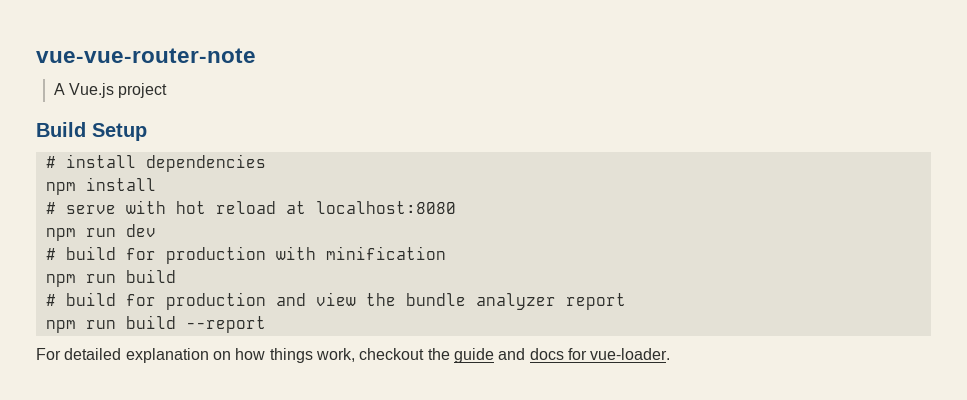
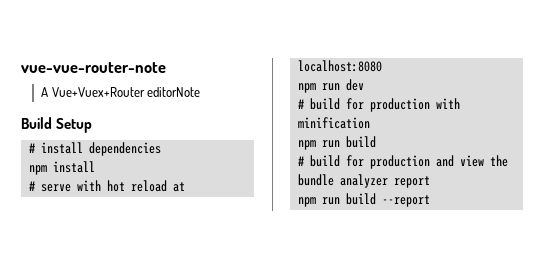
- A Vue.js project
+ A Vue+Vuex+Router editorNote
- For detailed explanation on how things work, checkout the guide and docs for vue-loader.

